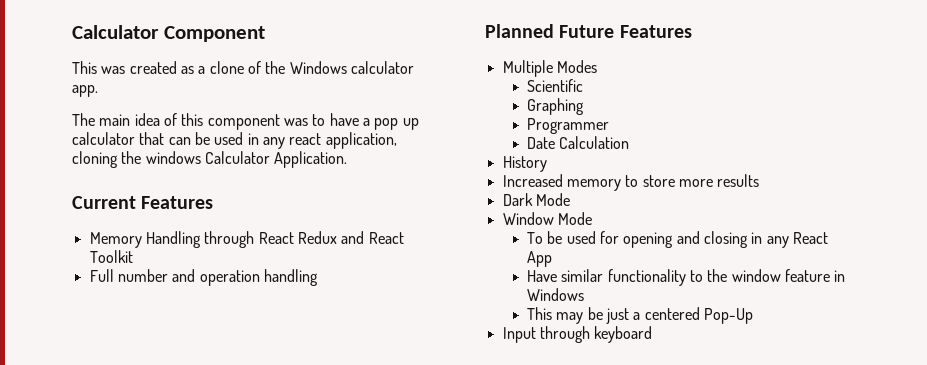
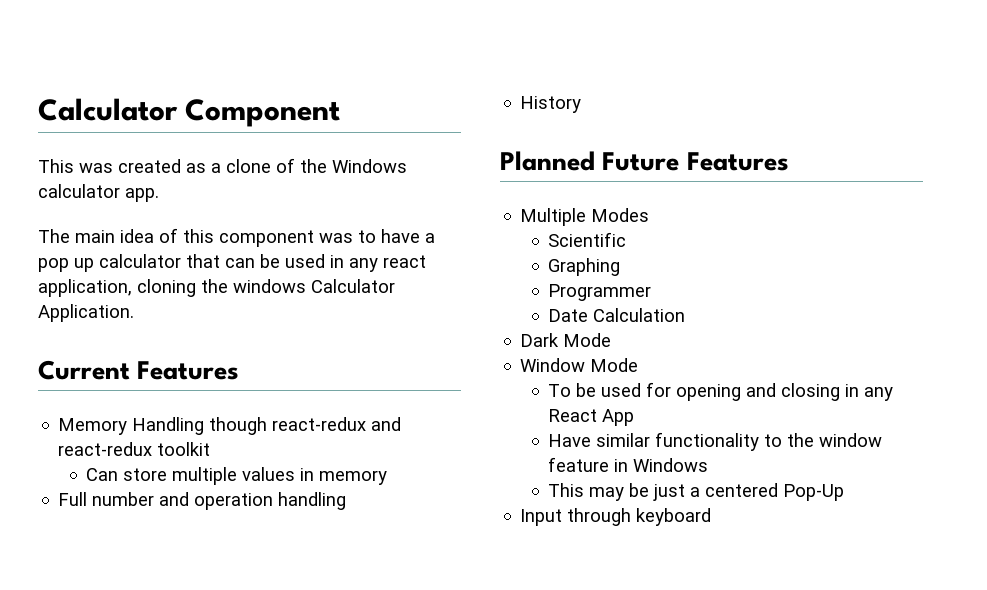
- Memory Handling through React Redux and React Toolkit
+ Memory Handling though react-redux and react-redux toolkit
+ Can store multiple values in memory
+ History
- History
- Increased memory to store more results

